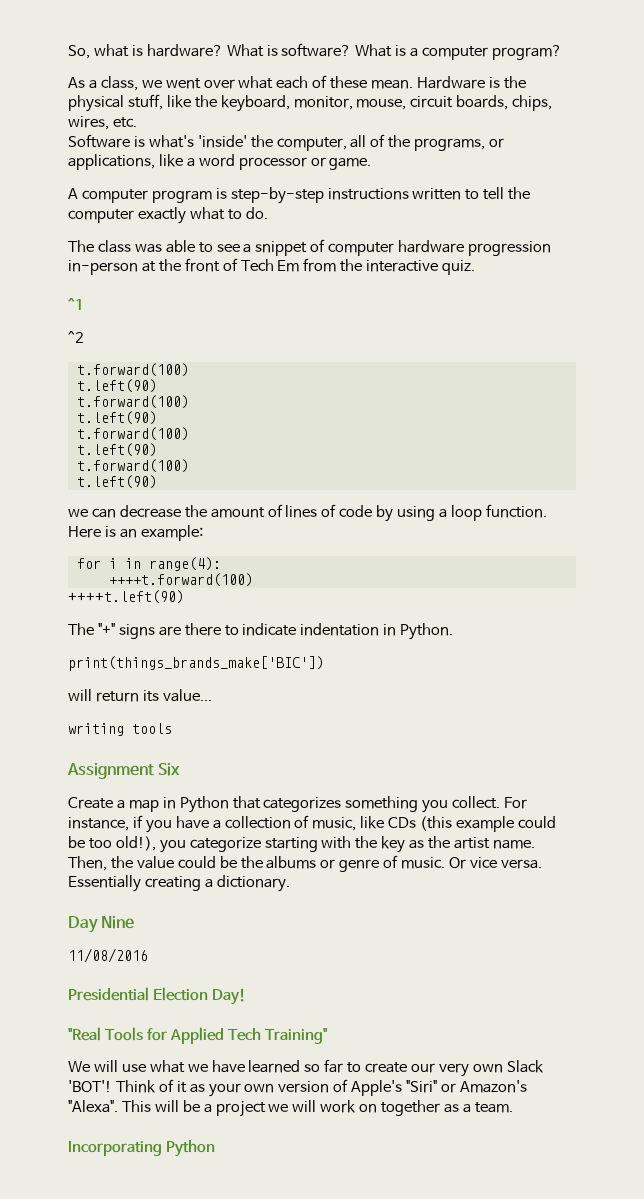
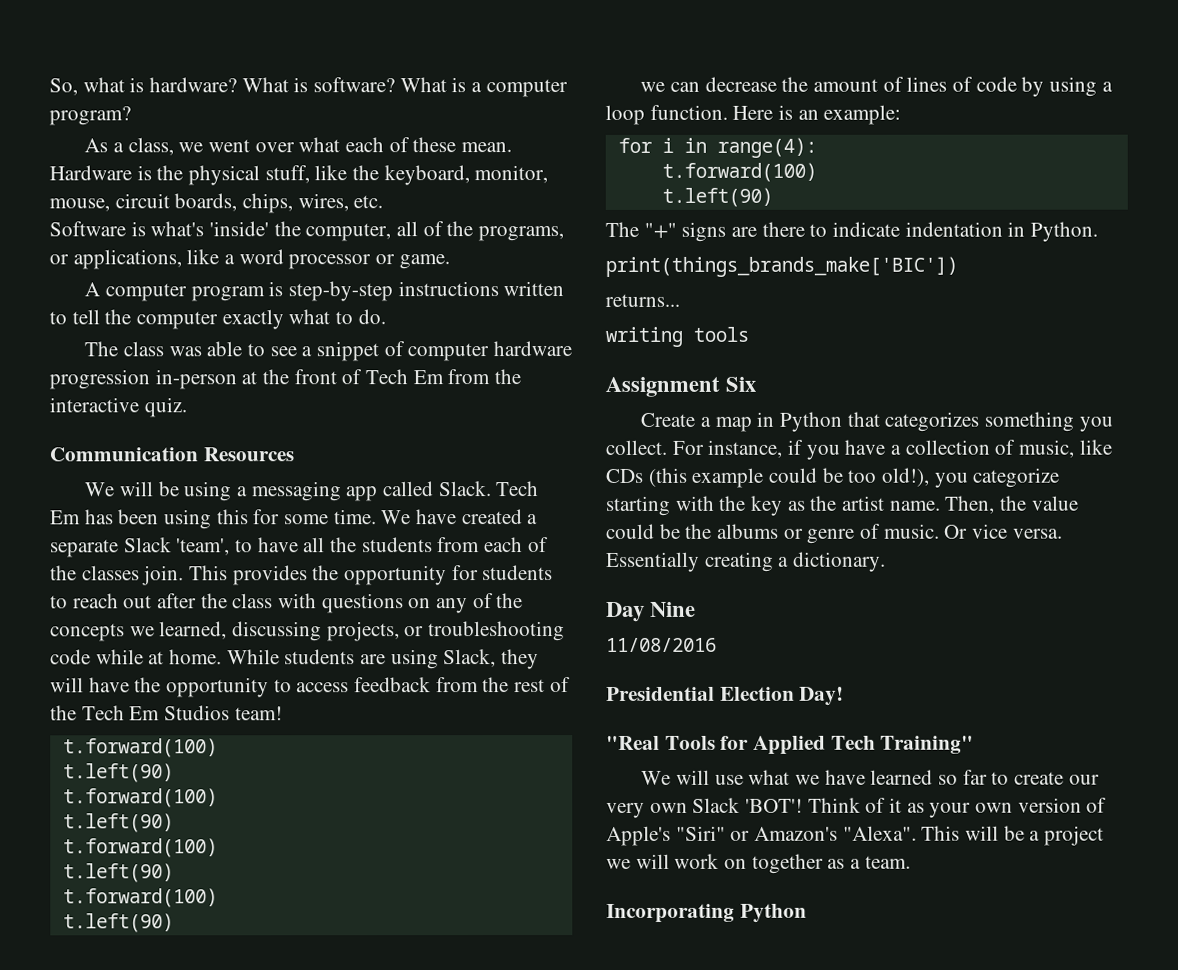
- ^1
- ^2
+ Communication Resources
+ We will be using a messaging app called Slack. Tech Em has been using this for some time. We have created a separate Slack 'team', to have all the students from each of the classes join. This provides the opportunity for students to reach out after the class with questions on any of the concepts we learned, discussing projects, or troubleshooting code while at home. While students are using Slack, they will have the opportunity to access feedback from the rest of the Tech Em Studios team!
  for i in range(4):
- ++++t.forward(100)
- ++++t.left(90)
+ t.forward(100)
+ t.left(90)
- will return its value...
+ returns...

